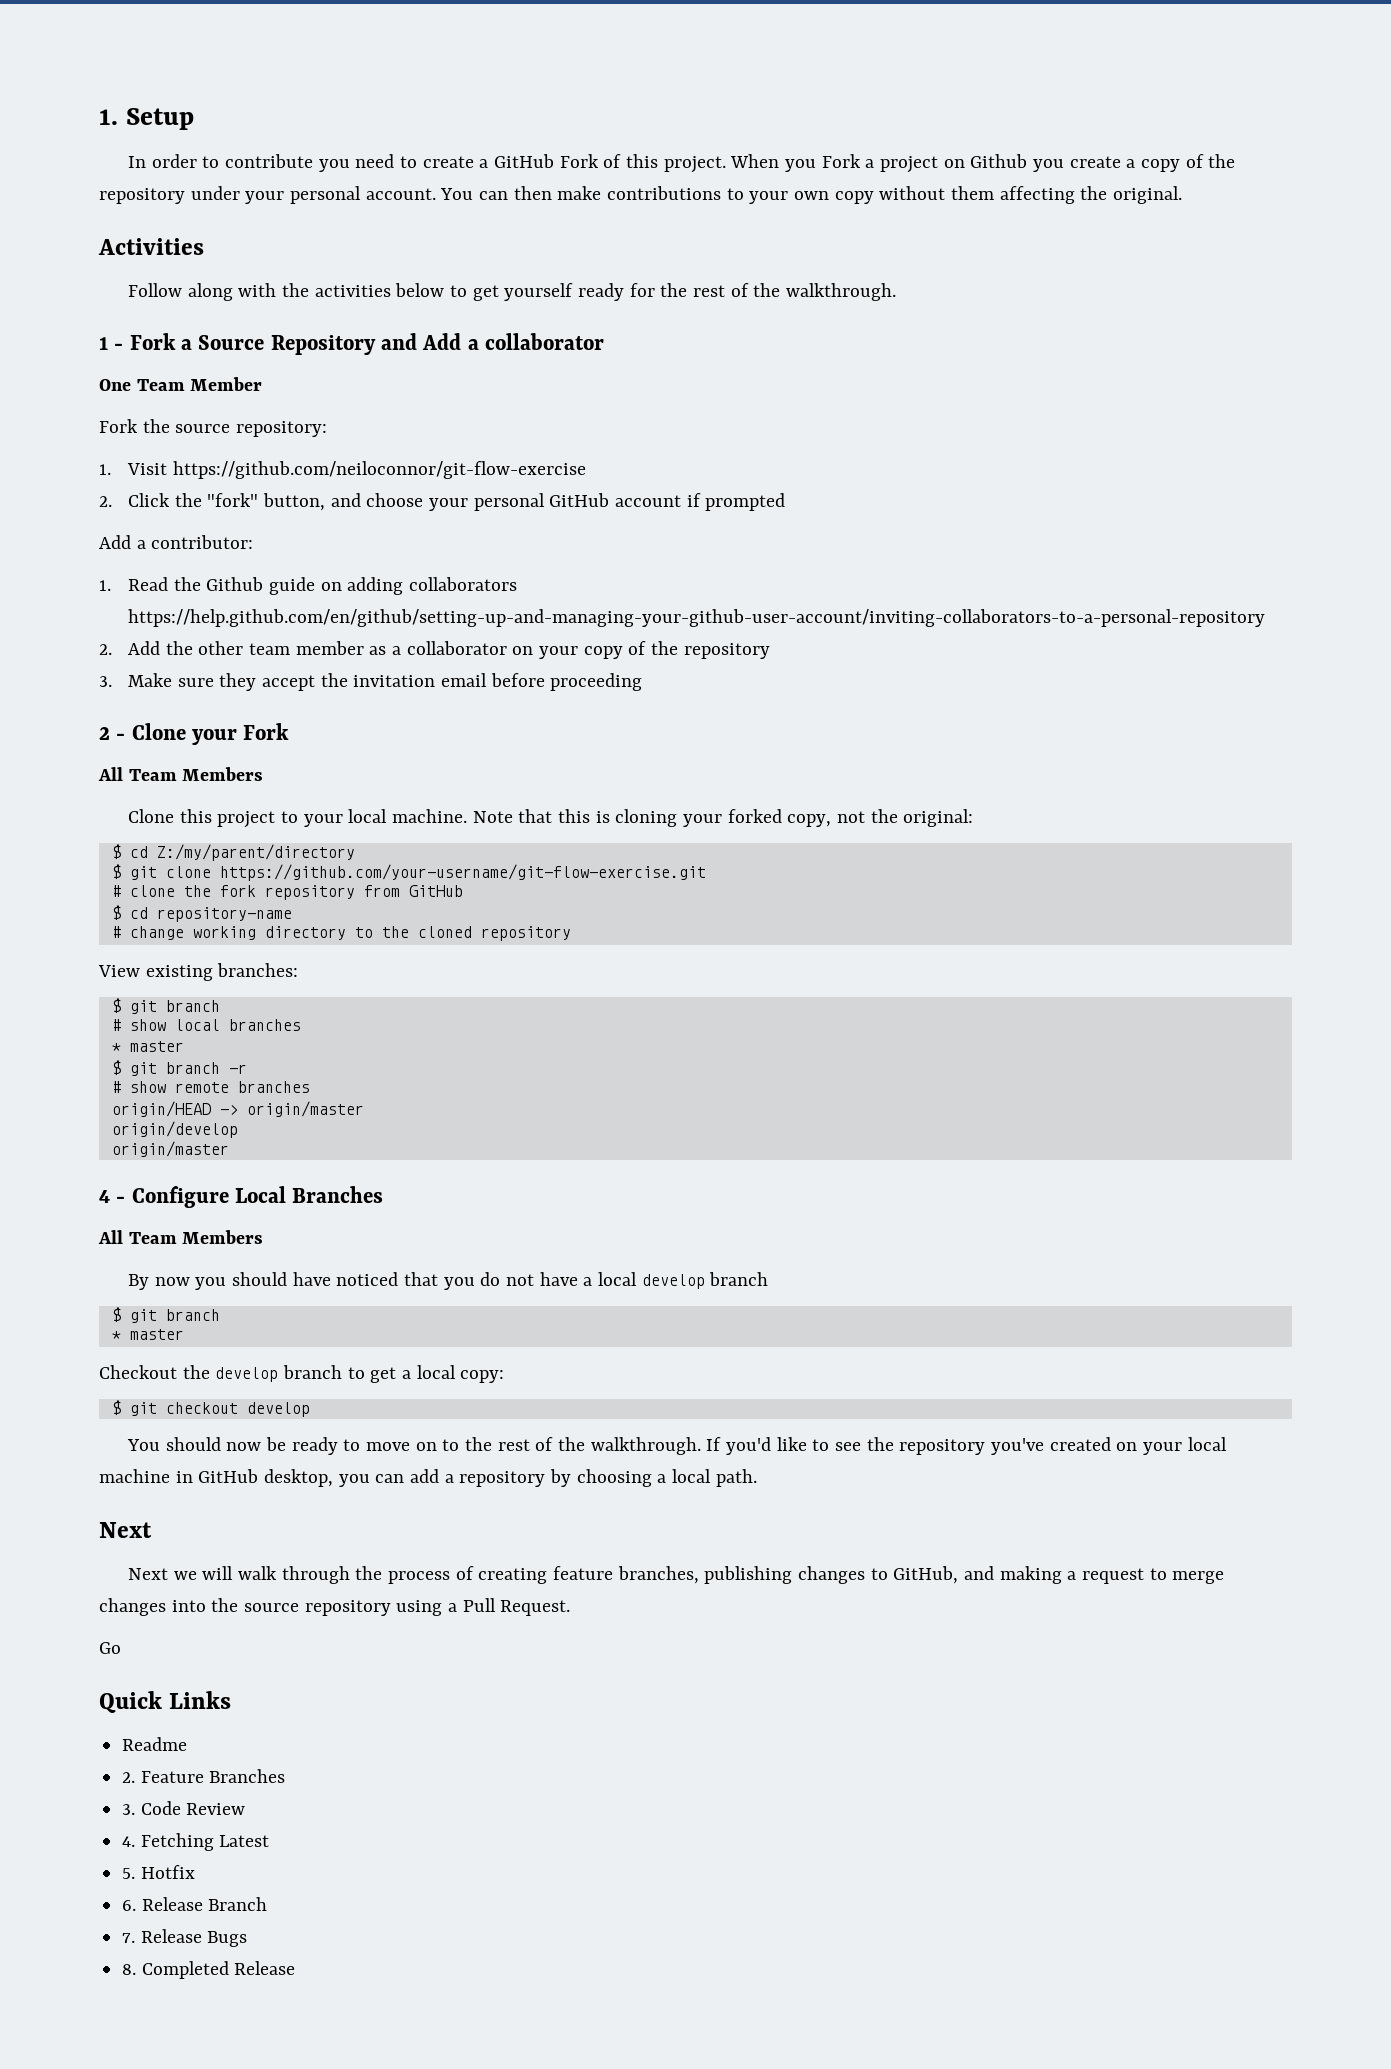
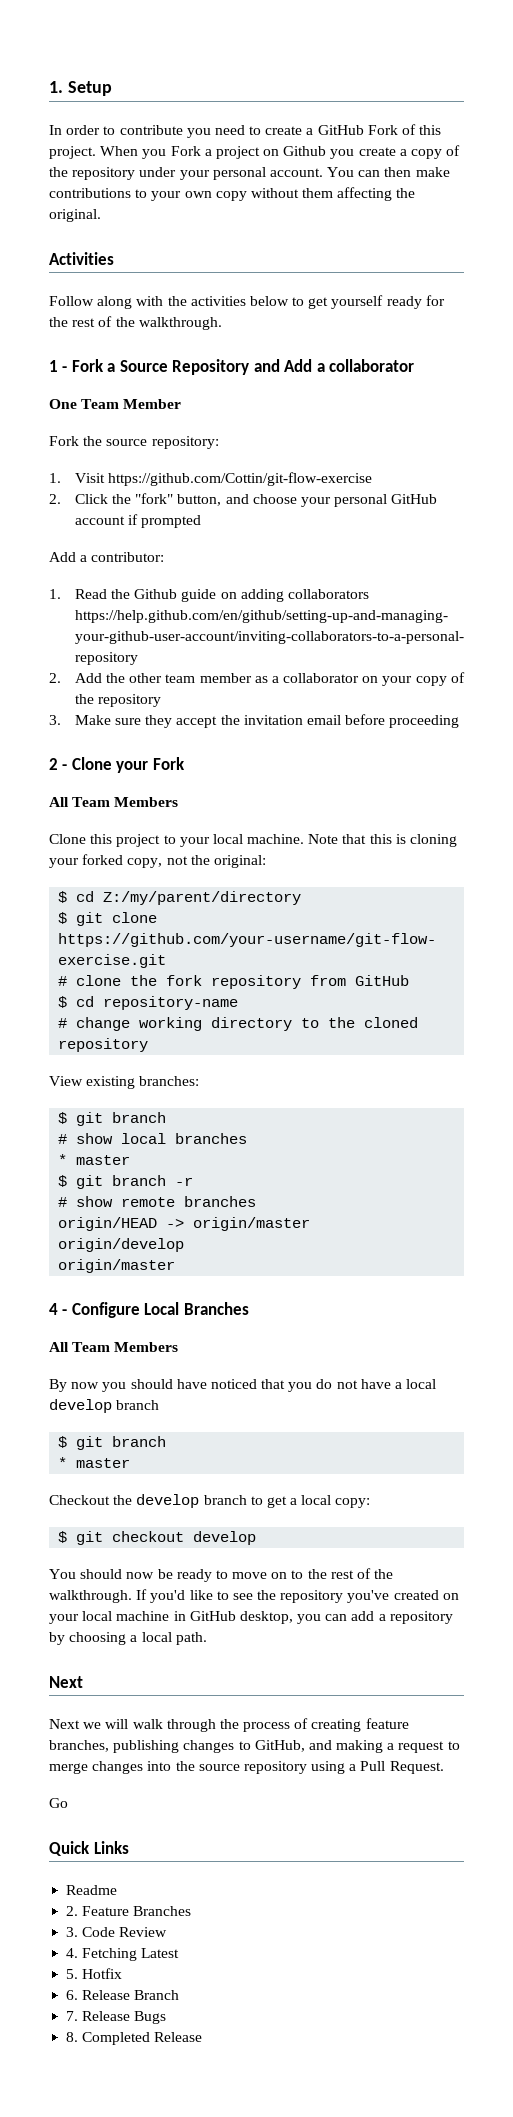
- 1. Visit https://github.com/neiloconnor/git-flow-exercise
+ 1. Visit https://github.com/Cottin/git-flow-exercise

